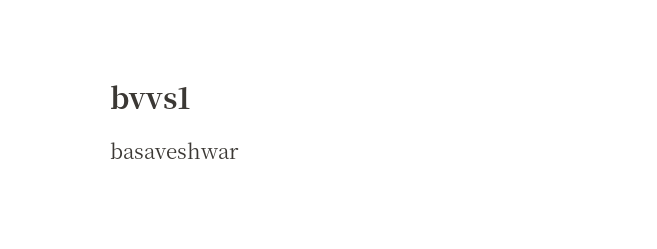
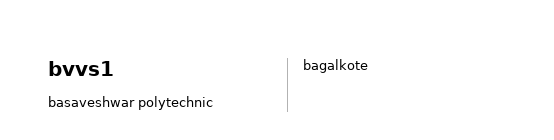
- basaveshwar
+ basaveshwar polytechnic bagalkote

